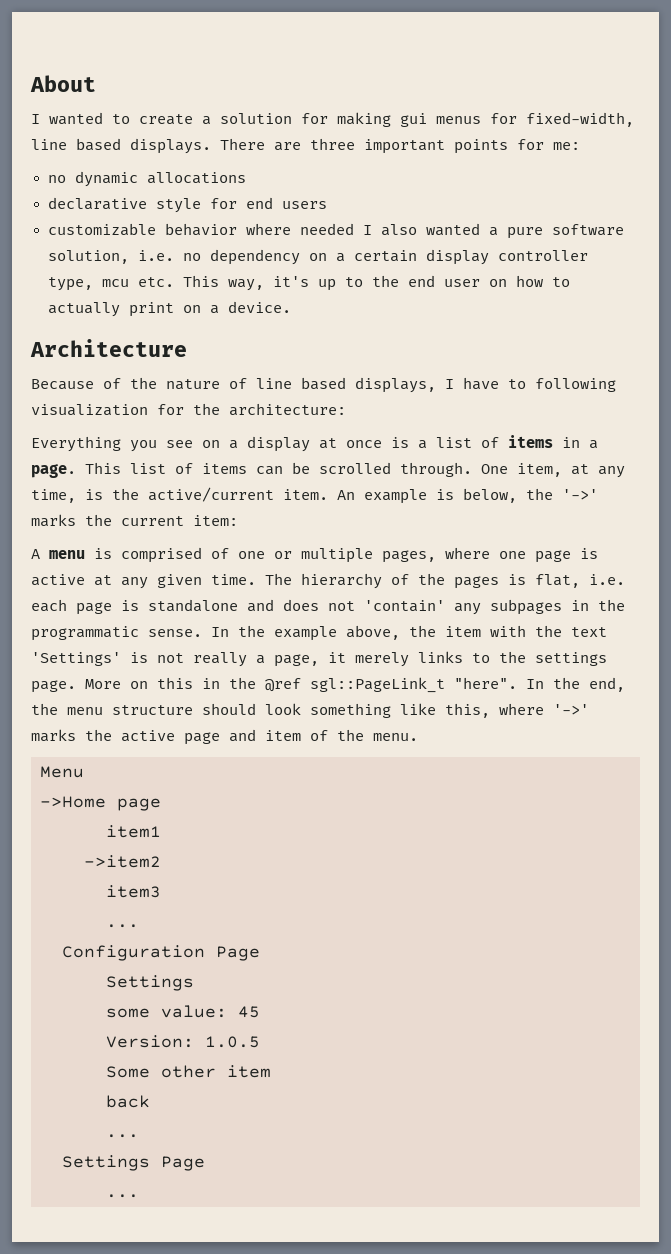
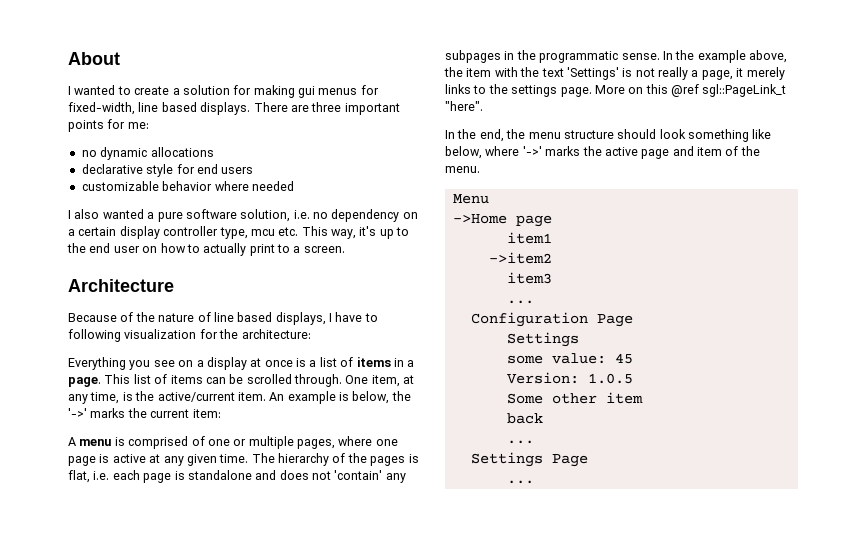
- customizable behavior where needed I also wanted a pure software solution, i.e. no dependency on a certain display controller type, mcu etc. This way, it's up to the end user on how to actually print on a device.
+ customizable behavior where needed
+ I also wanted a pure software solution, i.e. no dependency on a certain display controller type, mcu etc. This way, it's up to the end user on how to actually print to a screen.
- More on this in the @ref sgl::PageLink_t "here". In the end, the menu structure should look something like this, where '->' marks the active page and item of the menu.
+ More on this @ref sgl::PageLink_t "here".
+ In the end, the menu structure should look something like below, where '->' marks the active page and item of the menu.

